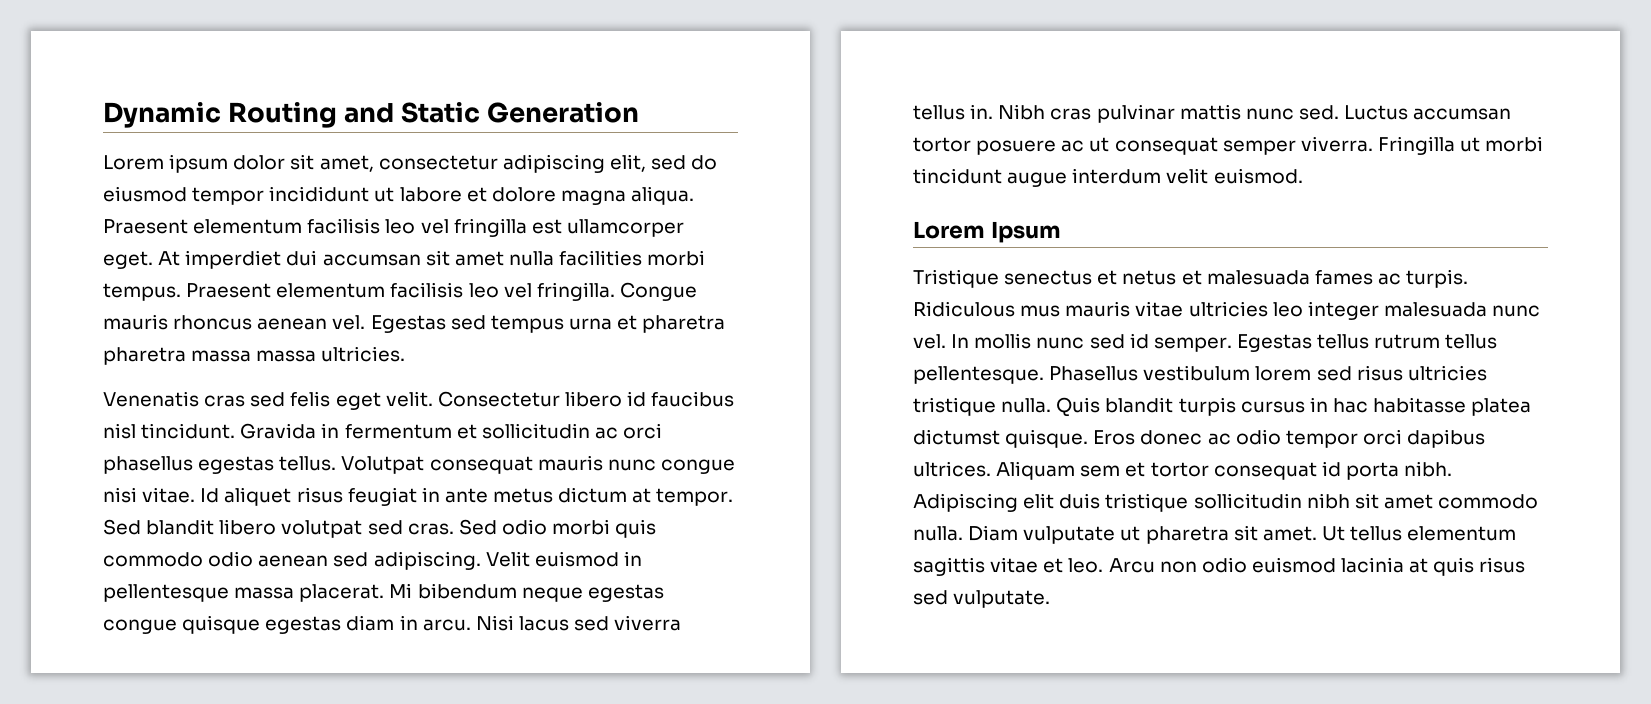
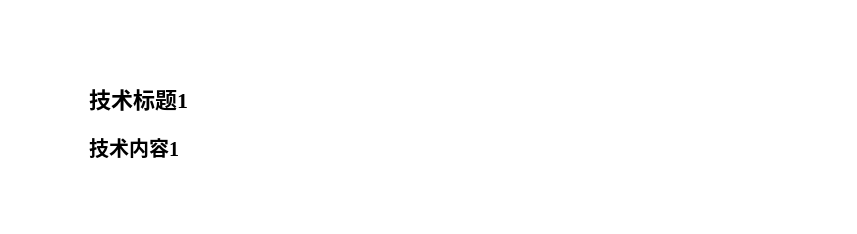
- Dynamic Routing and Static Generation
- Lorem ipsum dolor sit amet, consectetur adipiscing elit, sed do eiusmod tempor incididunt ut labore et dolore magna aliqua. Praesent elementum facilisis leo vel fringilla est ullamcorper eget. At imperdiet dui accumsan sit amet nulla facilities morbi tempus. Praesent elementum facilisis leo vel fringilla. Congue mauris rhoncus aenean vel. Egestas sed tempus urna et pharetra pharetra massa massa ultricies.
- Venenatis cras sed felis eget velit. Consectetur libero id faucibus nisl tincidunt. Gravida in fermentum et sollicitudin ac orci phasellus egestas tellus. Volutpat consequat mauris nunc congue nisi vitae. Id aliquet risus feugiat in ante metus dictum at tempor. Sed blandit libero volutpat sed cras. Sed odio morbi quis commodo odio aenean sed adipiscing. Velit euismod in pellentesque massa placerat. Mi bibendum neque egestas congue quisque egestas diam in arcu. Nisi lacus sed viverra tellus in. Nibh cras pulvinar mattis nunc sed. Luctus accumsan tortor posuere ac ut consequat semper viverra. Fringilla ut morbi tincidunt augue interdum velit euismod.
- Lorem Ipsum
- Tristique senectus et netus et malesuada fames ac turpis. Ridiculous mus mauris vitae ultricies leo integer malesuada nunc vel. In mollis nunc sed id semper. Egestas tellus rutrum tellus pellentesque. Phasellus vestibulum lorem sed risus ultricies tristique nulla. Quis blandit turpis cursus in hac habitasse platea dictumst quisque. Eros donec ac odio tempor orci dapibus ultrices. Aliquam sem et tortor consequat id porta nibh. Adipiscing elit duis tristique sollicitudin nibh sit amet commodo nulla. Diam vulputate ut pharetra sit amet. Ut tellus elementum sagittis vitae et leo. Arcu non odio euismod lacinia at quis risus sed vulputate.
+ 技术标题1
+ 技术内容1

